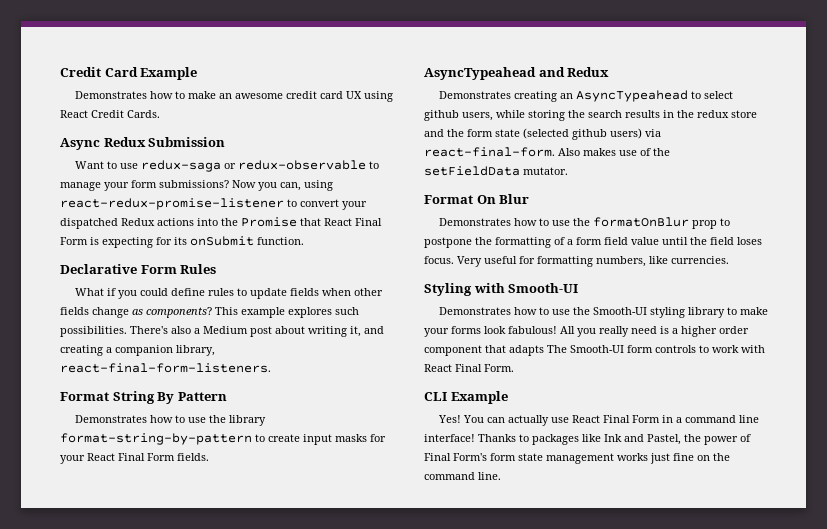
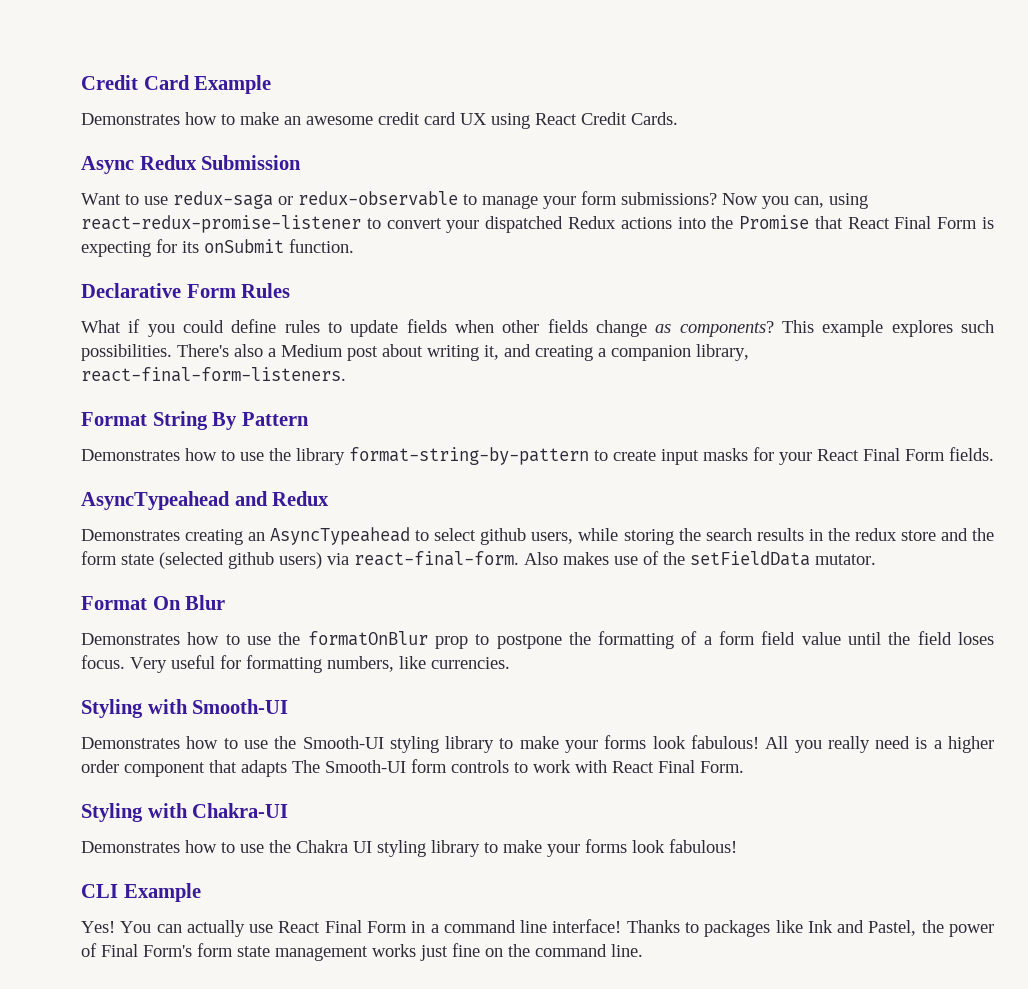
+ Styling with Chakra-UI
+ Demonstrates how to use the Chakra UI styling library to make your forms look fabulous!

